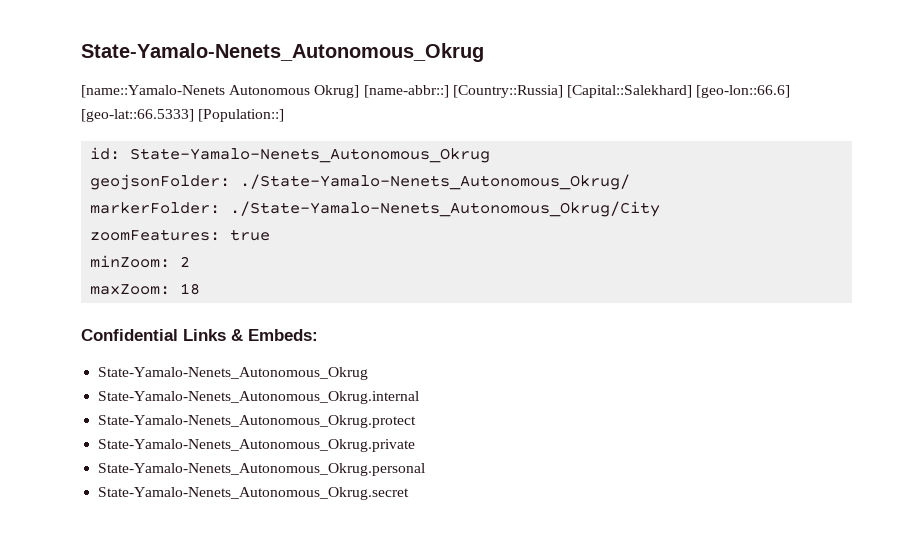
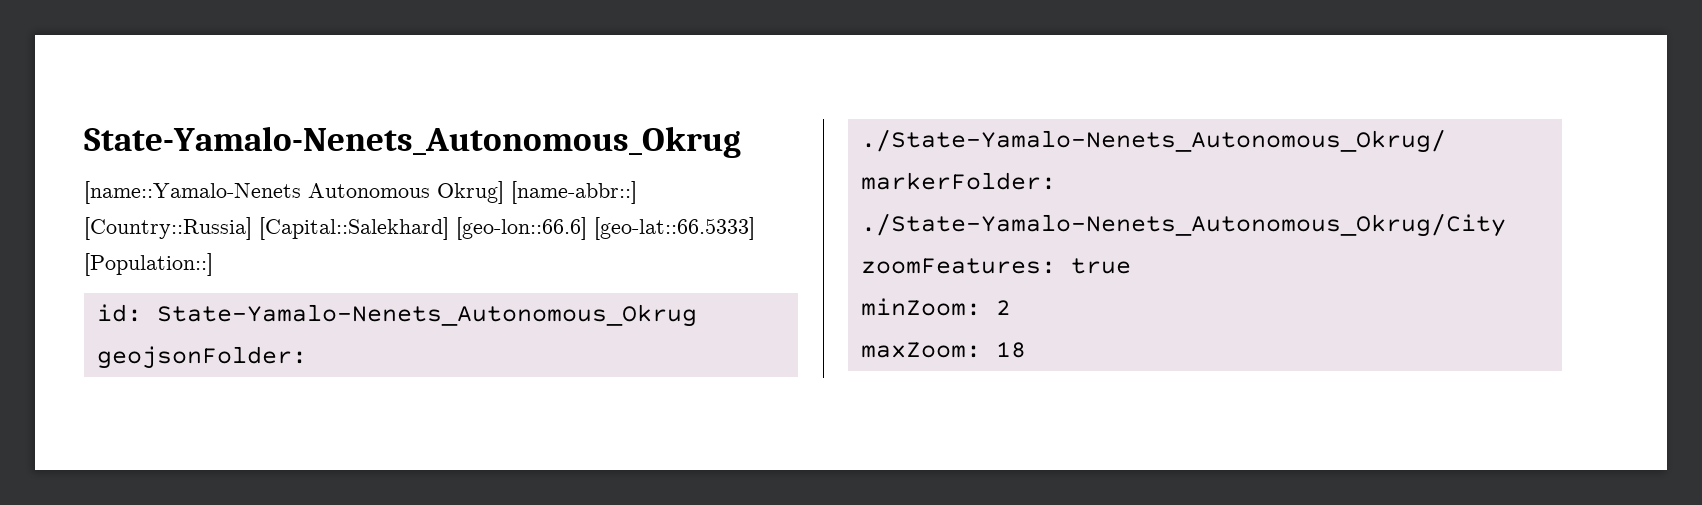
- Confidential Links & Embeds:
- State-Yamalo-Nenets_Autonomous_Okrug
- State-Yamalo-Nenets_Autonomous_Okrug.internal
- State-Yamalo-Nenets_Autonomous_Okrug.protect
- State-Yamalo-Nenets_Autonomous_Okrug.private
- State-Yamalo-Nenets_Autonomous_Okrug.personal
- State-Yamalo-Nenets_Autonomous_Okrug.secret

